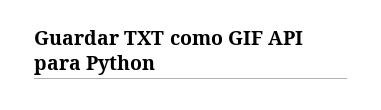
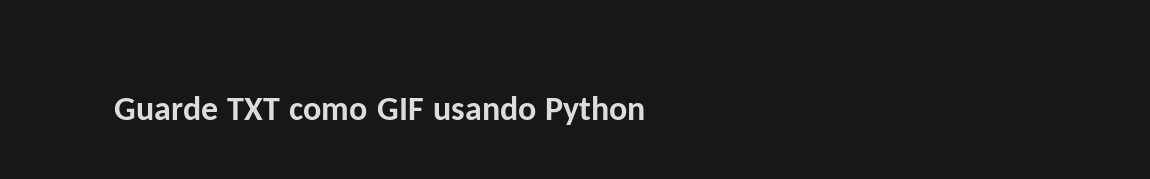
- Guardar TXT como GIF API para Python
+ Guarde TXT como GIF usando Python

